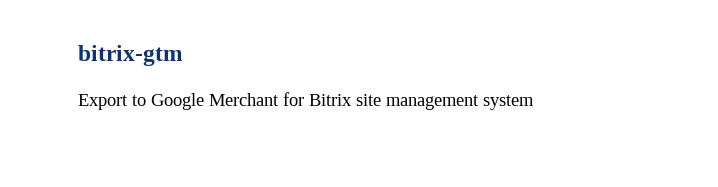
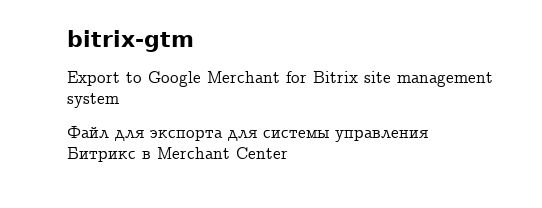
+ Файл для экспорта для системы управления Битрикс в Merchant Center

